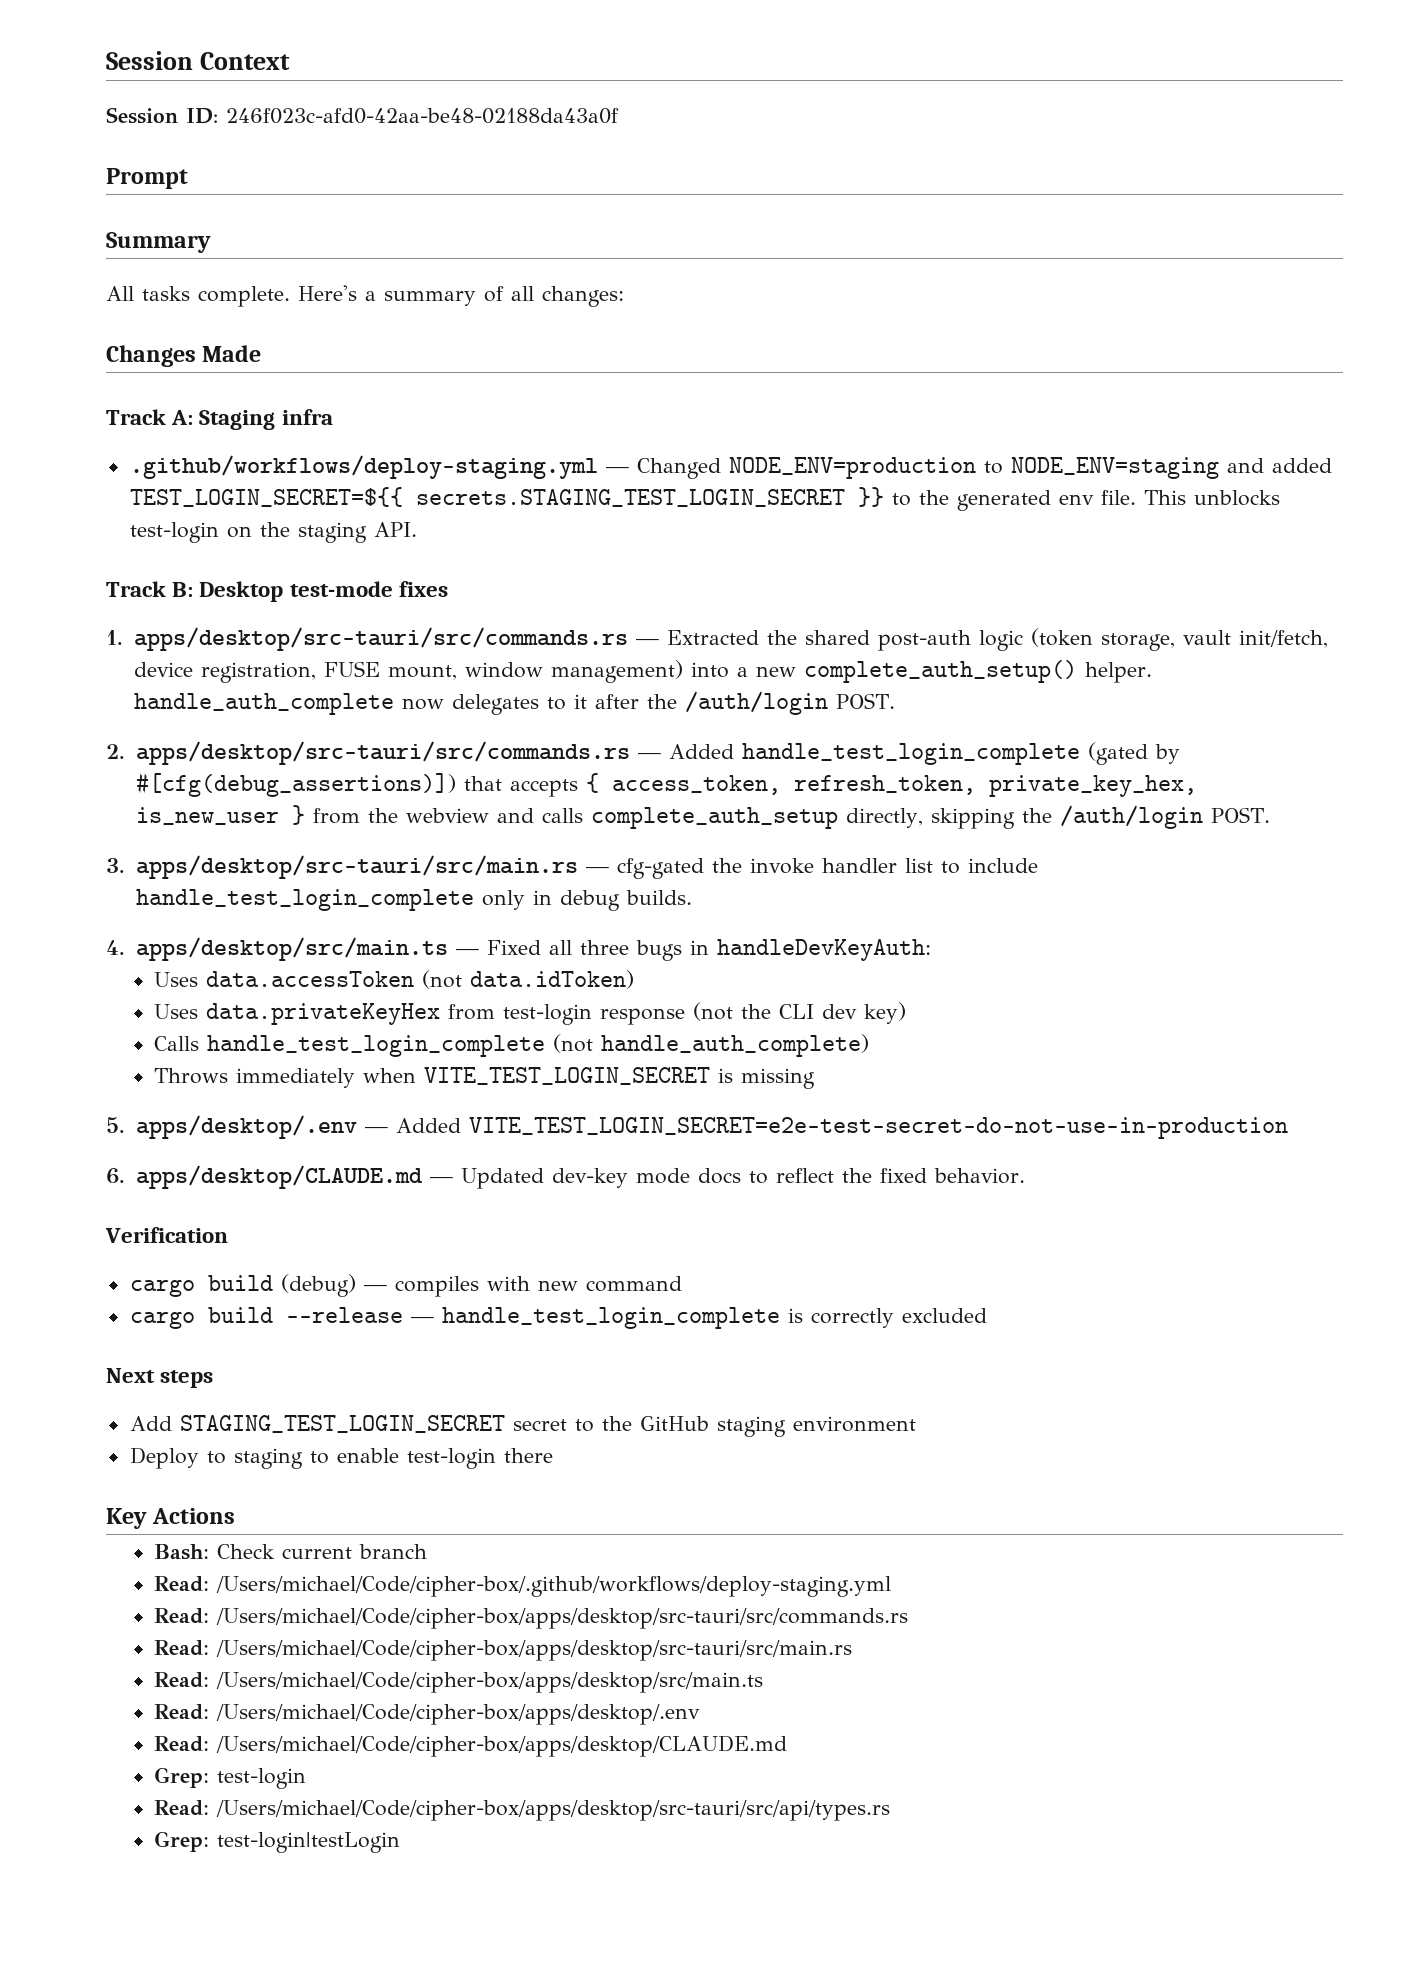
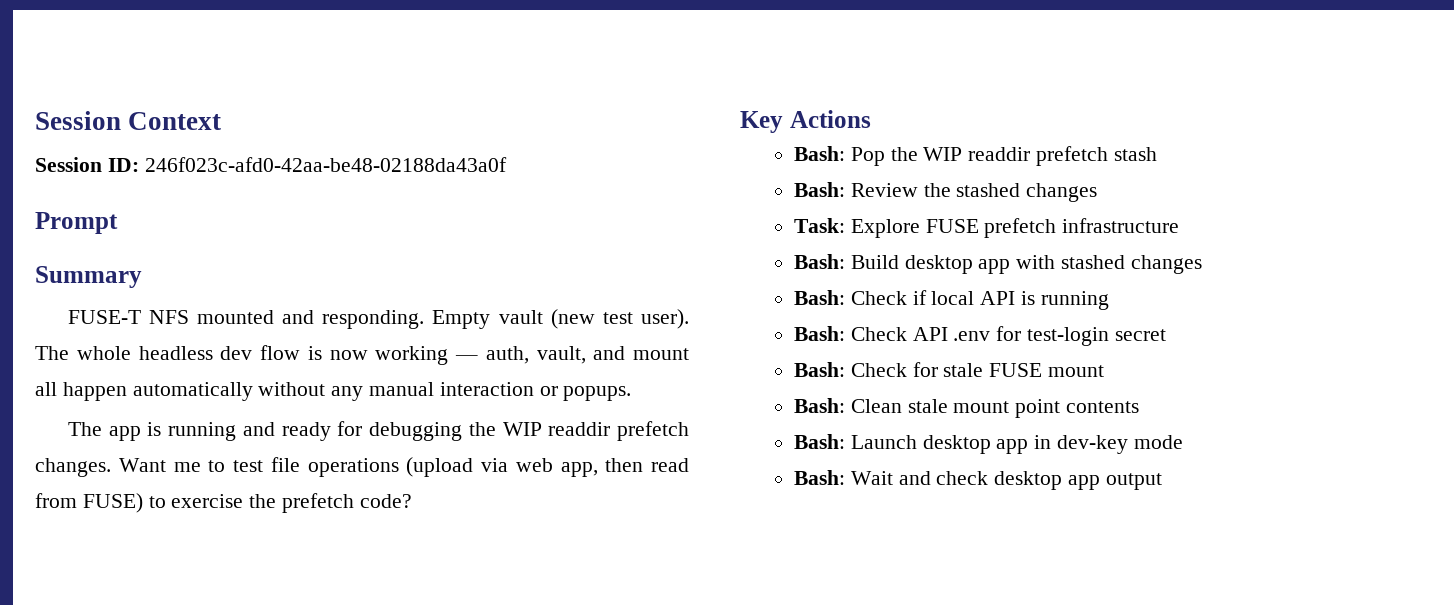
- All tasks complete. Here's a summary of all changes:
- Changes Made
- Track A: Staging infra
- .github/workflows/deploy-staging.yml — Changed NODE_ENV=production to NODE_ENV=staging and added TEST_LOGIN_SECRET=${{ secrets.STAGING_TEST_LOGIN_SECRET }} to the generated env file. This unblocks test-login on the staging API.
- Track B: Desktop test-mode fixes
- 1. apps/desktop/src-tauri/src/commands.rs — Extracted the shared post-auth logic (token storage, vault init/fetch, device registration, FUSE mount, window management) into a new complete_auth_setup() helper. handle_auth_complete now delegates to it after the /auth/login POST.
- 2. apps/desktop/src-tauri/src/commands.rs — Added handle_test_login_complete (gated by #[cfg(debug_assertions)]) that accepts { access_token, refresh_token, private_key_hex, is_new_user } from the webview and calls complete_auth_setup directly, skipping the /auth/login POST.
- 3. apps/desktop/src-tauri/src/main.rs — cfg-gated the invoke handler list to include handle_test_login_complete only in debug builds.
- 4. apps/desktop/src/main.ts — Fixed all three bugs in handleDevKeyAuth:
- Uses data.accessToken (not data.idToken)
- Uses data.privateKeyHex from test-login response (not the CLI dev key)
- Calls handle_test_login_complete (not handle_auth_complete)
- Throws immediately when VITE_TEST_LOGIN_SECRET is missing
- 5. apps/desktop/.env — Added VITE_TEST_LOGIN_SECRET=e2e-test-secret-do-not-use-in-production
- 6. apps/desktop/CLAUDE.md — Updated dev-key mode docs to reflect the fixed behavior.
- Verification
- cargo build (debug) — compiles with new command
- cargo build --release — handle_test_login_complete is correctly excluded
- Next steps
- Add STAGING_TEST_LOGIN_SECRET secret to the GitHub staging environment
- Deploy to staging to enable test-login there
+ FUSE-T NFS mounted and responding. Empty vault (new test user). The whole headless dev flow is now working — auth, vault, and mount all happen automatically without any manual interaction or popups.
+ The app is running and ready for debugging the WIP readdir prefetch changes. Want me to test file operations (upload via web app, then read from FUSE) to exercise the prefetch code?
  Key Actions
- Bash: Check current branch
- Read: /Users/michael/Code/cipher-box/.github/workflows/deploy-staging.yml
- Read: /Users/michael/Code/cipher-box/apps/desktop/src-tauri/src/commands.rs
- Read: /Users/michael/Code/cipher-box/apps/desktop/src-tauri/src/main.rs
- Read: /Users/michael/Code/cipher-box/apps/desktop/src/main.ts
- Read: /Users/michael/Code/cipher-box/apps/desktop/.env
- Read: /Users/michael/Code/cipher-box/apps/desktop/CLAUDE.md
- Grep: test-login
- Read: /Users/michael/Code/cipher-box/apps/desktop/src-tauri/src/api/types.rs
- Grep: test-login|testLogin
+ Bash: Pop the WIP readdir prefetch stash
+ Bash: Review the stashed changes
+ Task: Explore FUSE prefetch infrastructure
+ Bash: Build desktop app with stashed changes
+ Bash: Check if local API is running
+ Bash: Check API .env for test-login secret
+ Bash: Check for stale FUSE mount
+ Bash: Clean stale mount point contents
+ Bash: Launch desktop app in dev-key mode
+ Bash: Wait and check desktop app output

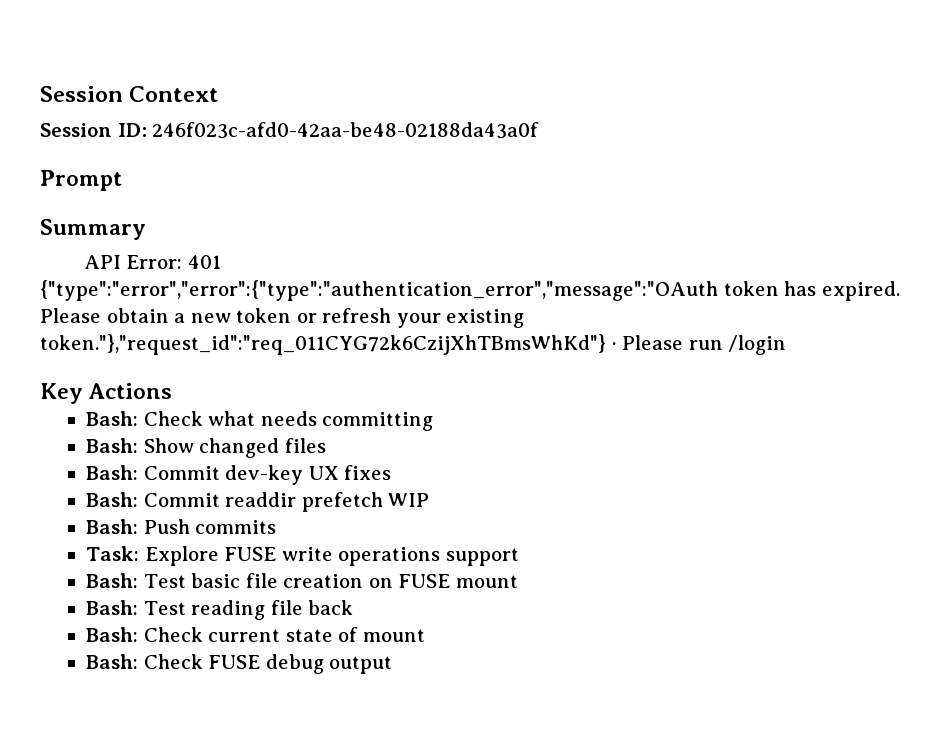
- FUSE-T NFS mounted and responding. Empty vault (new test user). The whole headless dev flow is now working — auth, vault, and mount all happen automatically without any manual interaction or popups.
- The app is running and ready for debugging the WIP readdir prefetch changes. Want me to test file operations (upload via web app, then read from FUSE) to exercise the prefetch code?
+ API Error: 401 {"type":"error","error":{"type":"authentication_error","message":"OAuth token has expired. Please obtain a new token or refresh your existing token."},"request_id":"req_011CYG72k6CzijXhTBmsWhKd"} · Please run /login
  Key Actions
- Bash: Pop the WIP readdir prefetch stash
- Bash: Review the stashed changes
+ Bash: Check what needs committing
+ Bash: Show changed files
+ Bash: Commit dev-key UX fixes
+ Bash: Commit readdir prefetch WIP
+ Bash: Push commits
- Task: Explore FUSE prefetch infrastructure
- Bash: Build desktop app with stashed changes
- Bash: Check if local API is running
- Bash: Check API .env for test-login secret
- Bash: Check for stale FUSE mount
- Bash: Clean stale mount point contents
- Bash: Launch desktop app in dev-key mode
- Bash: Wait and check desktop app output
+ Task: Explore FUSE write operations support
+ Bash: Test basic file creation on FUSE mount
+ Bash: Test reading file back
+ Bash: Check current state of mount
+ Bash: Check FUSE debug output

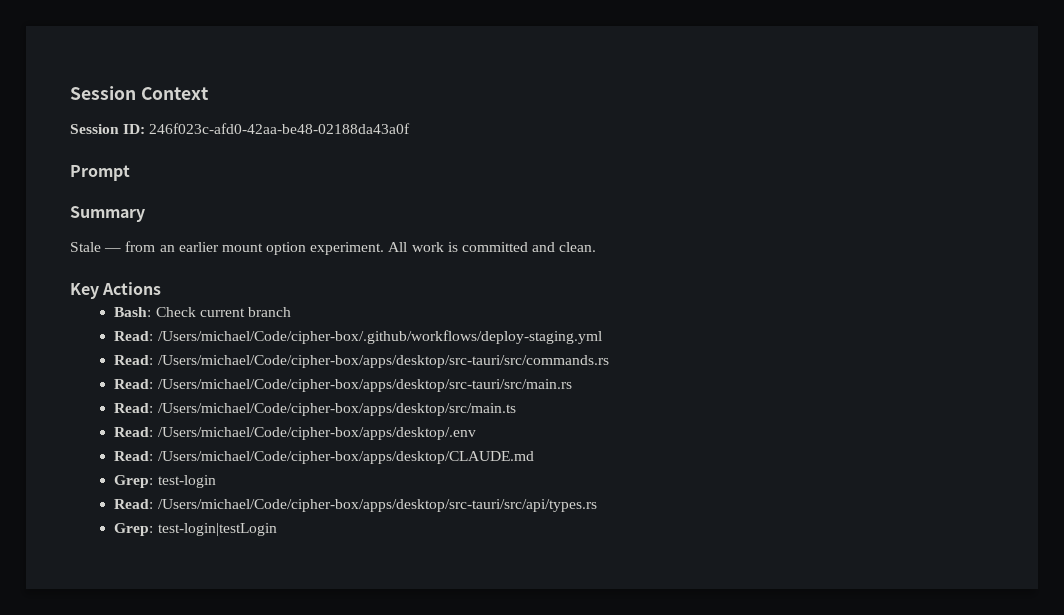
- API Error: 401 {"type":"error","error":{"type":"authentication_error","message":"OAuth token has expired. Please obtain a new token or refresh your existing token."},"request_id":"req_011CYG72k6CzijXhTBmsWhKd"} · Please run /login
+ Stale — from an earlier mount option experiment. All work is committed and clean.
  Key Actions
- Bash: Check what needs committing
- Bash: Show changed files
- Bash: Commit dev-key UX fixes
- Bash: Commit readdir prefetch WIP
- Bash: Push commits
- Task: Explore FUSE write operations support
- Bash: Test basic file creation on FUSE mount
- Bash: Test reading file back
- Bash: Check current state of mount
- Bash: Check FUSE debug output
+ Bash: Check current branch
+ Read: /Users/michael/Code/cipher-box/.github/workflows/deploy-staging.yml
+ Read: /Users/michael/Code/cipher-box/apps/desktop/src-tauri/src/commands.rs
+ Read: /Users/michael/Code/cipher-box/apps/desktop/src-tauri/src/main.rs
+ Read: /Users/michael/Code/cipher-box/apps/desktop/src/main.ts
+ Read: /Users/michael/Code/cipher-box/apps/desktop/.env
+ Read: /Users/michael/Code/cipher-box/apps/desktop/CLAUDE.md
+ Grep: test-login
+ Read: /Users/michael/Code/cipher-box/apps/desktop/src-tauri/src/api/types.rs
+ Grep: test-login|testLogin

